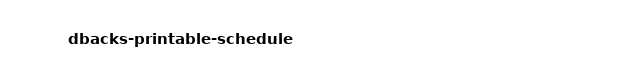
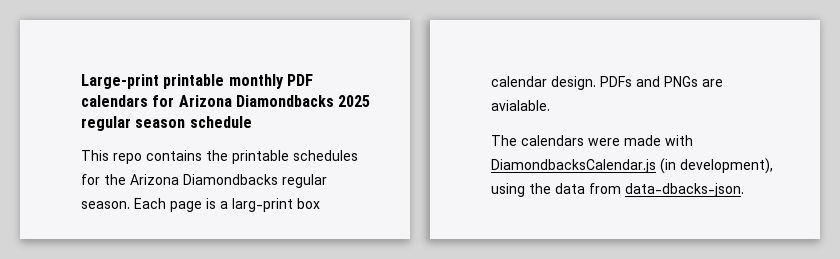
- dbacks-printable-schedule
+ Large-print printable monthly PDF calendars for Arizona Diamondbacks 2025 regular season schedule
+ This repo contains the printable schedules for the Arizona Diamondbacks regular season. Each page is a larg-print box calendar design. PDFs and PNGs are avialable.
+ The calendars were made with DiamondbacksCalendar.js (in development), using the data from data-dbacks-json.

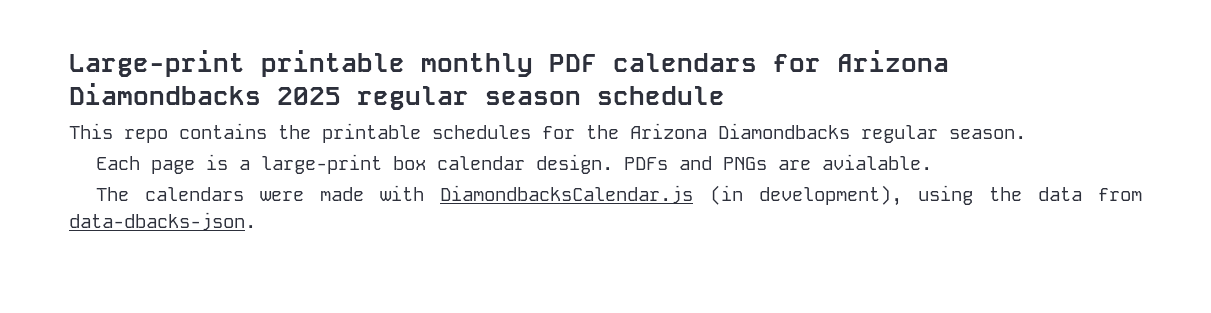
- This repo contains the printable schedules for the Arizona Diamondbacks regular season. Each page is a larg-print box calendar design.
+ This repo contains the printable schedules for the Arizona Diamondbacks regular season.
+ Each page is a large-print box calendar design.

